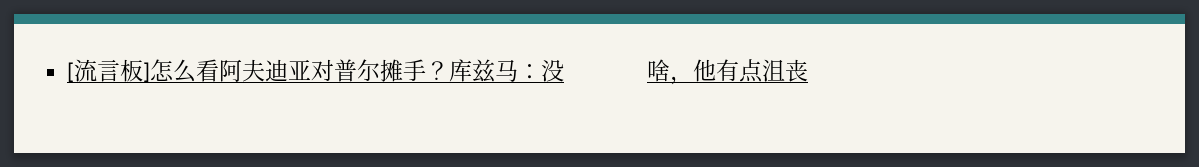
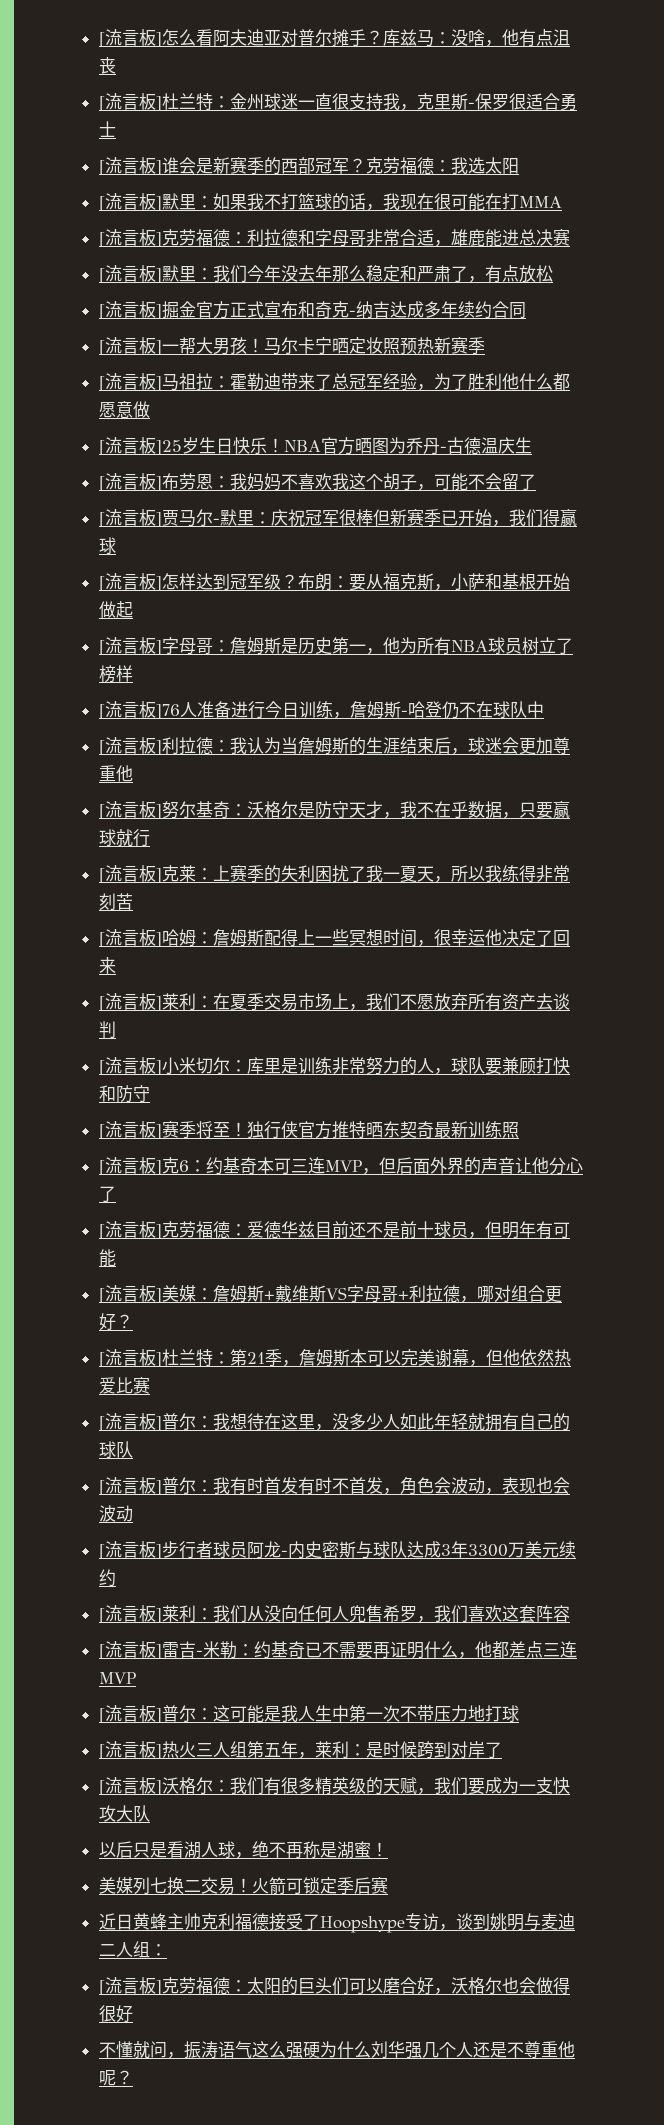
+ [流言板]杜兰特：金州球迷一直很支持我，克里斯-保罗很适合勇士
+ [流言板]谁会是新赛季的西部冠军？克劳福德：我选太阳
+ [流言板]默里：如果我不打篮球的话，我现在很可能在打MMA
+ [流言板]克劳福德：利拉德和字母哥非常合适，雄鹿能进总决赛
+ [流言板]默里：我们今年没去年那么稳定和严肃了，有点放松
+ [流言板]掘金官方正式宣布和奇克-纳吉达成多年续约合同
+ [流言板]一帮大男孩！马尔卡宁晒定妆照预热新赛季
+ [流言板]马祖拉：霍勒迪带来了总冠军经验，为了胜利他什么都愿意做
+ [流言板]25岁生日快乐！NBA官方晒图为乔丹-古德温庆生
+ [流言板]布劳恩：我妈妈不喜欢我这个胡子，可能不会留了
+ [流言板]贾马尔-默里：庆祝冠军很棒但新赛季已开始，我们得赢球
+ [流言板]怎样达到冠军级？布朗：要从福克斯，小萨和基根开始做起
+ [流言板]字母哥：詹姆斯是历史第一，他为所有NBA球员树立了榜样
+ [流言板]76人准备进行今日训练，詹姆斯-哈登仍不在球队中
+ [流言板]利拉德：我认为当詹姆斯的生涯结束后，球迷会更加尊重他
+ [流言板]努尔基奇：沃格尔是防守天才，我不在乎数据，只要赢球就行
+ [流言板]克莱：上赛季的失利困扰了我一夏天，所以我练得非常刻苦
+ [流言板]哈姆：詹姆斯配得上一些冥想时间，很幸运他决定了回来
+ [流言板]莱利：在夏季交易市场上，我们不愿放弃所有资产去谈判
+ [流言板]小米切尔：库里是训练非常努力的人，球队要兼顾打快和防守
+ [流言板]赛季将至！独行侠官方推特晒东契奇最新训练照
+ [流言板]克6：约基奇本可三连MVP，但后面外界的声音让他分心了
+ [流言板]克劳福德：爱德华兹目前还不是前十球员，但明年有可能
+ [流言板]美媒：詹姆斯+戴维斯VS字母哥+利拉德，哪对组合更好？
+ [流言板]杜兰特：第21季，詹姆斯本可以完美谢幕，但他依然热爱比赛
+ [流言板]普尔：我想待在这里，没多少人如此年轻就拥有自己的球队
+ [流言板]普尔：我有时首发有时不首发，角色会波动，表现也会波动
+ [流言板]步行者球员阿龙-内史密斯与球队达成3年3300万美元续约
+ [流言板]莱利：我们从没向任何人兜售希罗，我们喜欢这套阵容
+ [流言板]雷吉-米勒：约基奇已不需要再证明什么，他都差点三连MVP
+ [流言板]普尔：这可能是我人生中第一次不带压力地打球
+ [流言板]热火三人组第五年，莱利：是时候跨到对岸了
+ [流言板]沃格尔：我们有很多精英级的天赋，我们要成为一支快攻大队
+ 以后只是看湖人球，绝不再称是湖蜜！
+ 美媒列七换二交易！火箭可锁定季后赛
+ 近日黄蜂主帅克利福德接受了Hoopshype专访，谈到姚明与麦迪二人组：
+ [流言板]克劳福德：太阳的巨头们可以磨合好，沃格尔也会做得很好
+ 不懂就问，振涛语气这么强硬为什么刘华强几个人还是不尊重他呢？

